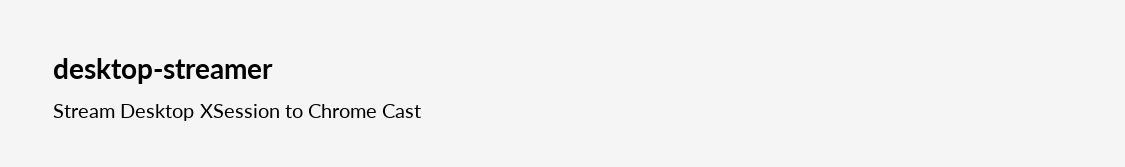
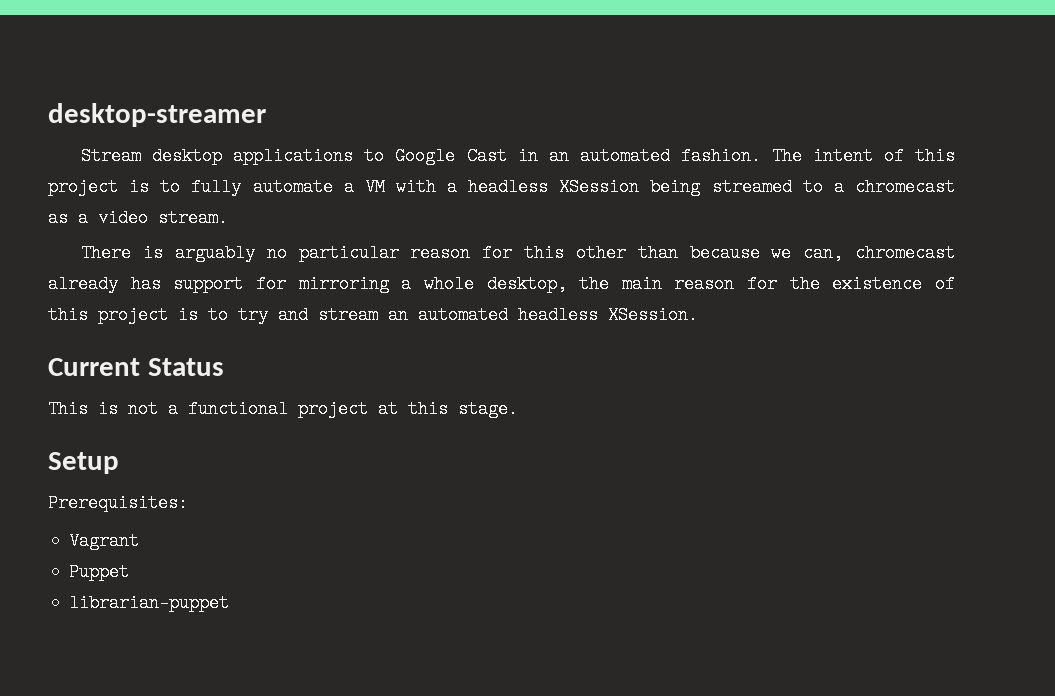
- Stream Desktop XSession to Chrome Cast
+ Stream desktop applications to Google Cast in an automated fashion. The intent of this project is to fully automate a VM with a headless XSession being streamed to a chromecast as a video stream.
+ There is arguably no particular reason for this other than because we can, chromecast already has support for mirroring a whole desktop, the main reason for the existence of this project is to try and stream an automated headless XSession.
+ Current Status
+ This is not a functional project at this stage.
+ Setup
+ Prerequisites:
+ Vagrant
+ Puppet
+ librarian-puppet

